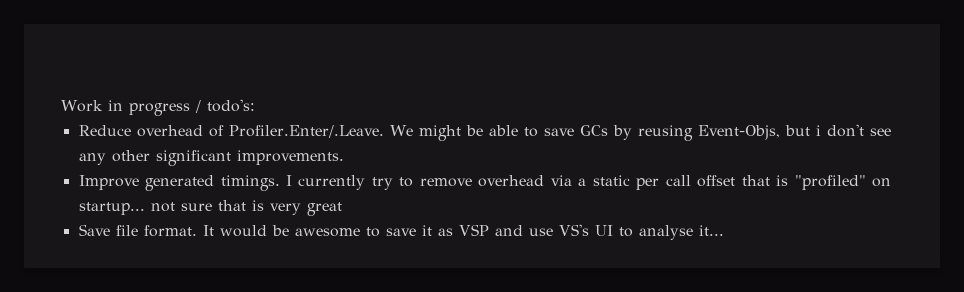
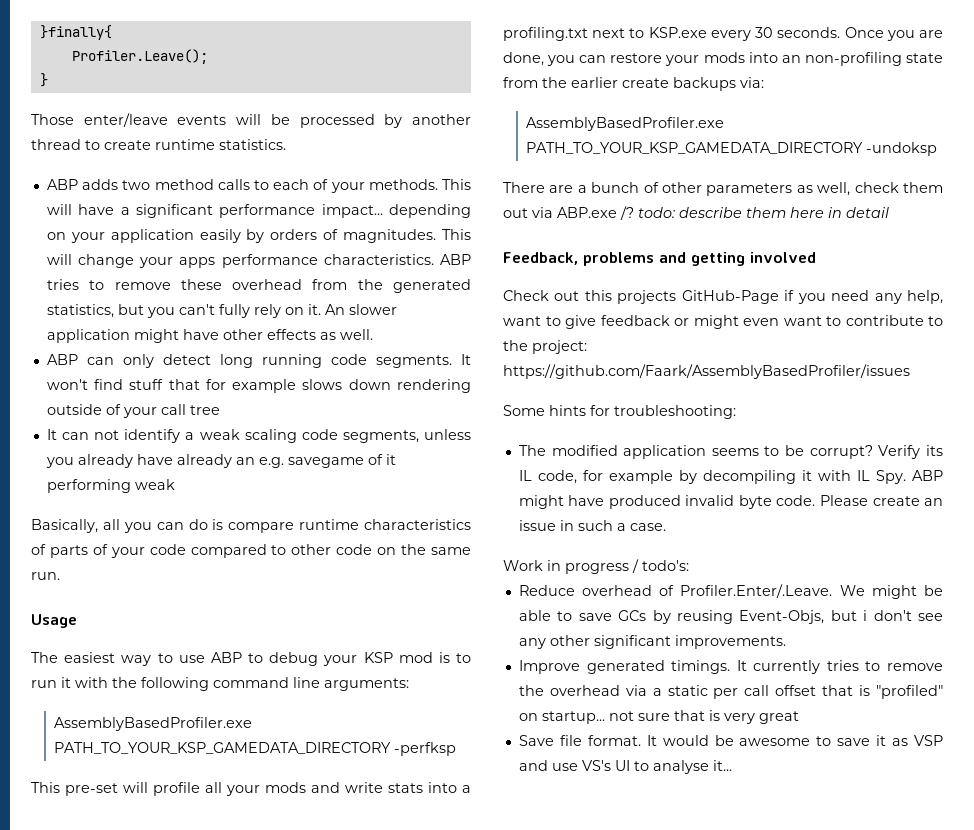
+ }finally{
+ Profiler.Leave();
+ }
+ Those enter/leave events will be processed by another thread to create runtime statistics.
+ ABP adds two method calls to each of your methods. This will have a significant performance impact... depending on your application easily by orders of magnitudes. This will change your apps performance characteristics. ABP tries to remove these overhead from the generated statistics, but you can't fully rely on it. An slower application might have other effects as well.
+ ABP can only detect long running code segments. It won't find stuff that for example slows down rendering outside of your call tree
+ It can not identify a weak scaling code segments, unless you already have already an e.g. savegame of it performing weak
+ Basically, all you can do is compare runtime characteristics of parts of your code compared to other code on the same run.
+ Usage
+ The easiest way to use ABP to debug your KSP mod is to run it with the following command line arguments:
+ AssemblyBasedProfiler.exe PATH_TO_YOUR_KSP_GAMEDATA_DIRECTORY -perfksp
+ This pre-set will profile all your mods and write stats into a profiling.txt next to KSP.exe every 30 seconds. Once you are done, you can restore your mods into an non-profiling state from the earlier create backups via:
+ AssemblyBasedProfiler.exe PATH_TO_YOUR_KSP_GAMEDATA_DIRECTORY -undoksp
+ There are a bunch of other parameters as well, check them out via ABP.exe /? todo: describe them here in detail
+ Feedback, problems and getting involved
+ Check out this projects GitHub-Page if you need any help, want to give feedback or might even want to contribute to the project: https://github.com/Faark/AssemblyBasedProfiler/issues
+ Some hints for troubleshooting:
+ The modified application seems to be corrupt? Verify its IL code, for example by decompiling it with IL Spy. ABP might have produced invalid byte code. Please create an issue in such a case.
- I currently try to remove overhead via a static per call offset that is "profiled" on startup... not sure that is very great
+ It currently tries to remove the overhead via a static per call offset that is "profiled" on startup... not sure that is very great

